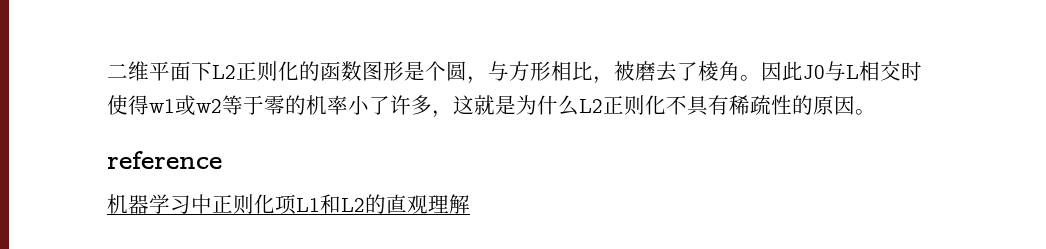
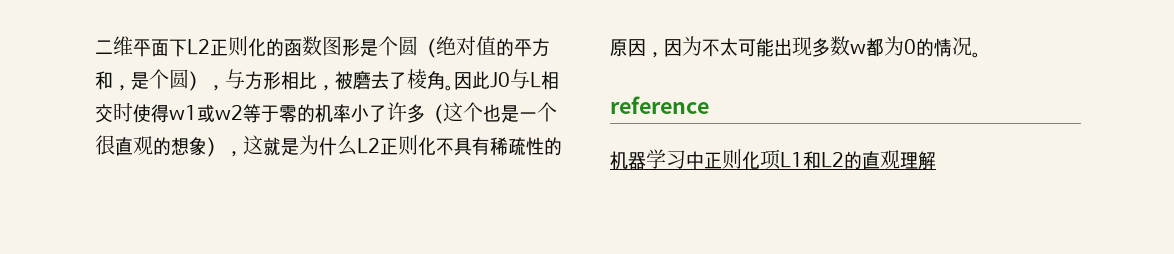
- 二维平面下L2正则化的函数图形是个圆，与方形相比，被磨去了棱角。
+ 二维平面下L2正则化的函数图形是个圆（绝对值的平方和，是个圆），与方形相比，被磨去了棱角。
- 因此J0与L相交时使得w1或w2等于零的机率小了许多，这就是为什么L2正则化不具有稀疏性的原因。
+ 因此J0与L相交时使得w1或w2等于零的机率小了许多（这个也是一个很直观的想象），这就是为什么L2正则化不具有稀疏性的原因，因为不太可能出现多数w都为0的情况。

